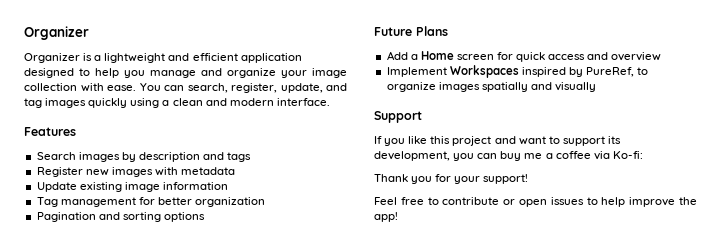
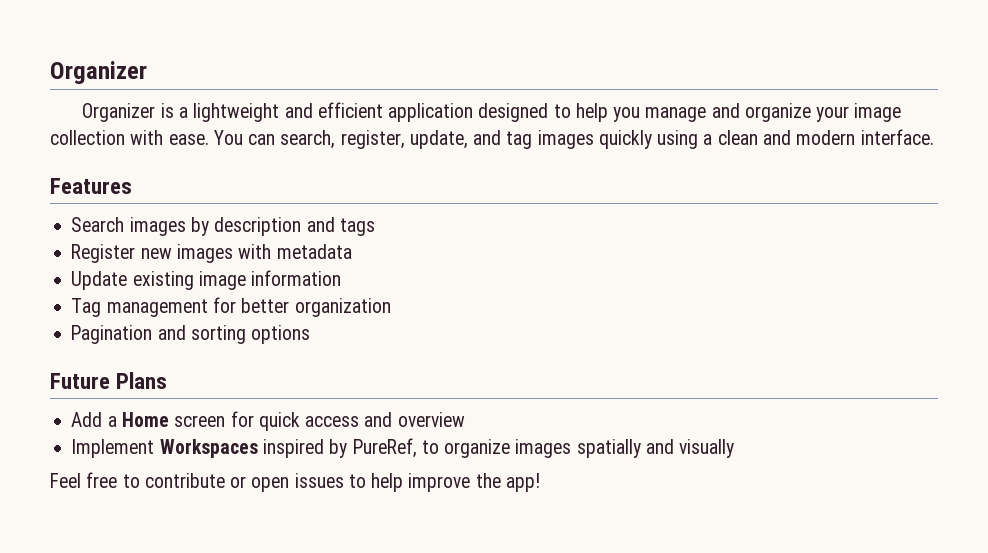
- Support
- If you like this project and want to support its development, you can buy me a coffee via Ko-fi:
- Thank you for your support!

